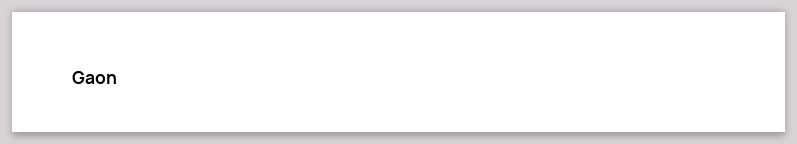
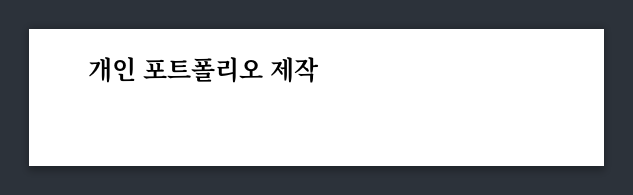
- Gaon
+ 개인 포트폴리오 제작

